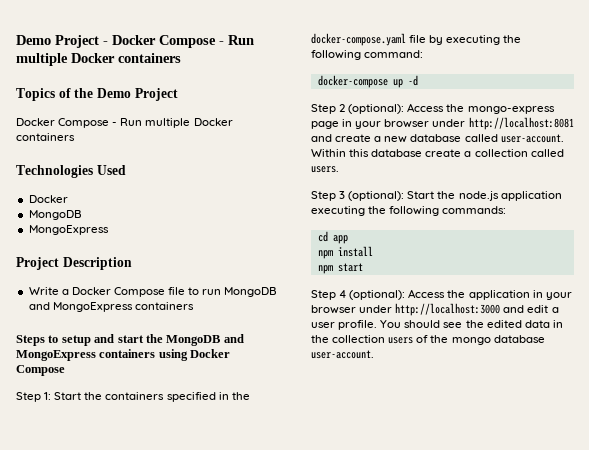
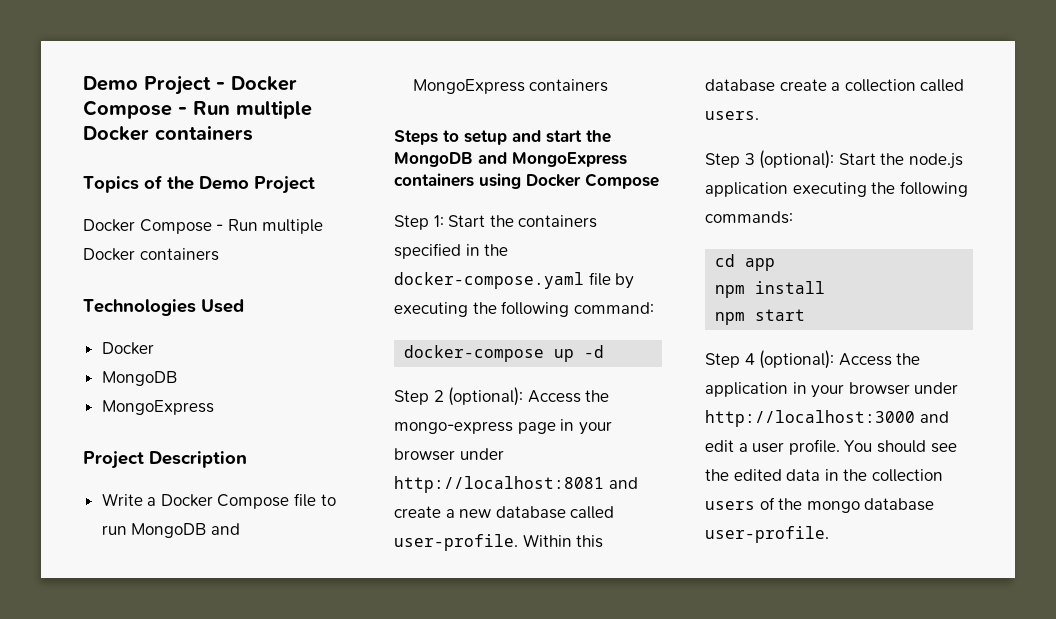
- Step 2 (optional): Access the mongo-express page in your browser under http://localhost:8081 and create a new database called user-account.
+ Step 2 (optional): Access the mongo-express page in your browser under http://localhost:8081 and create a new database called user-profile.
- You should see the edited data in the collection users of the mongo database user-account.
+ You should see the edited data in the collection users of the mongo database user-profile.

